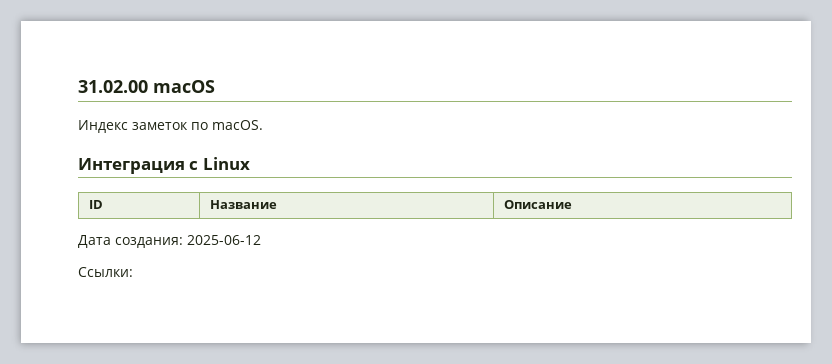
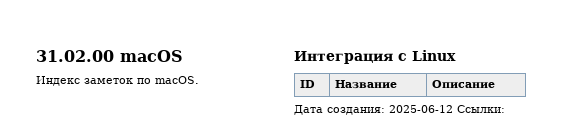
- Дата создания: 2025-06-12
- Ссылки:
+ Дата создания: 2025-06-12 Ссылки:

